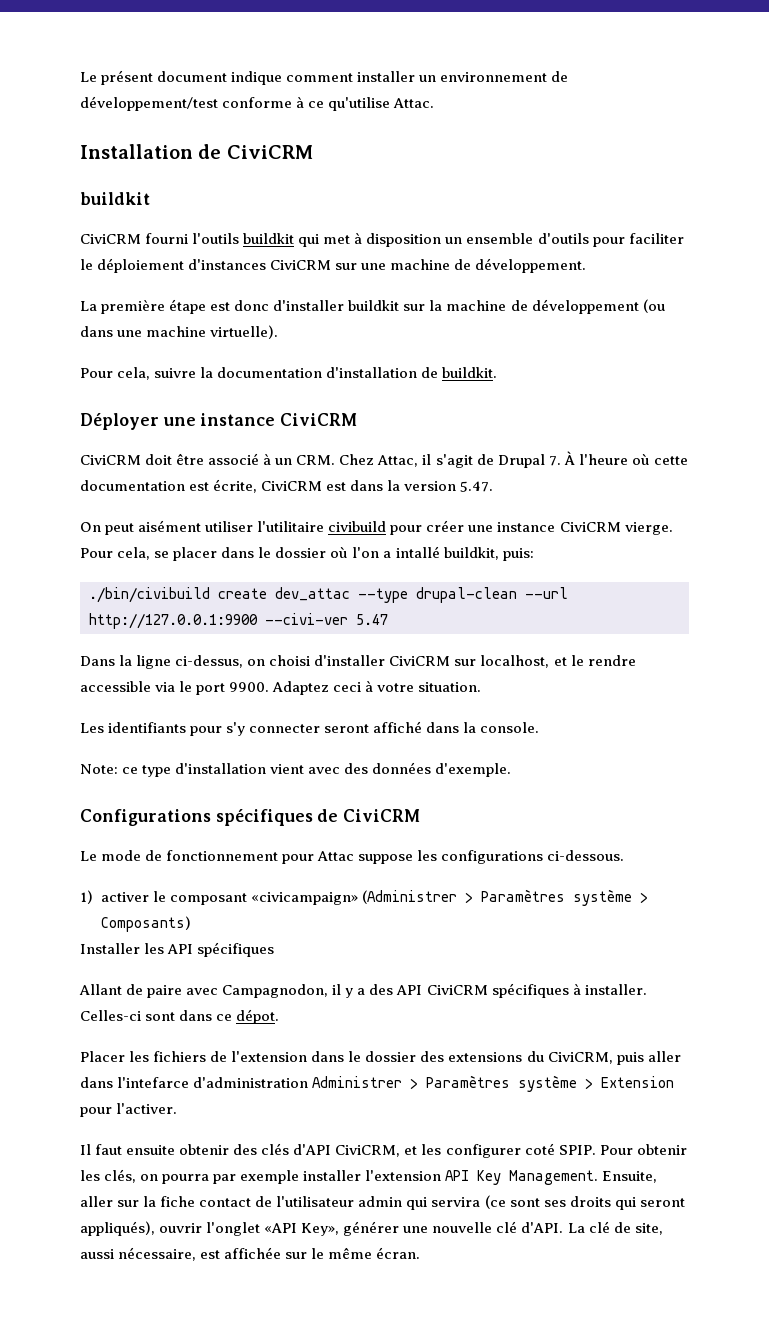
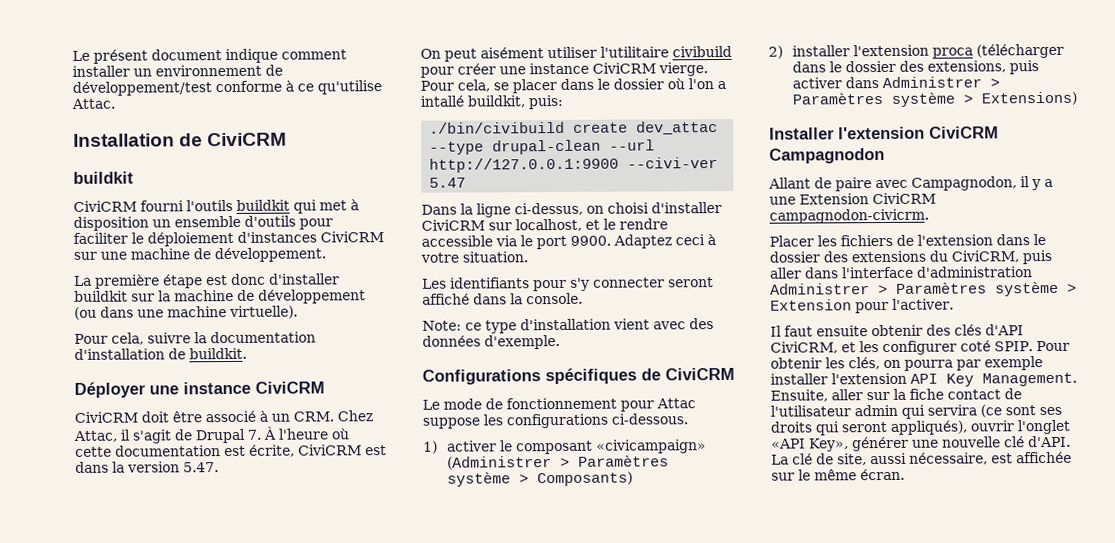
- Installer les API spécifiques
+ 2) installer l'extension proca (télécharger dans le dossier des extensions, puis activer dans Administrer > Paramètres système > Extensions)
+ Installer l'extension CiviCRM Campagnodon
- Allant de paire avec Campagnodon, il y a des API CiviCRM spécifiques à installer. Celles-ci sont dans ce dépot.
+ Allant de paire avec Campagnodon, il y a une Extension CiviCRM campagnodon-civicrm.
- Placer les fichiers de l'extension dans le dossier des extensions du CiviCRM, puis aller dans l'intefarce d'administration Administrer > Paramètres système > Extension pour l'activer.
+ Placer les fichiers de l'extension dans le dossier des extensions du CiviCRM, puis aller dans l'interface d'administration Administrer > Paramètres système > Extension pour l'activer.

